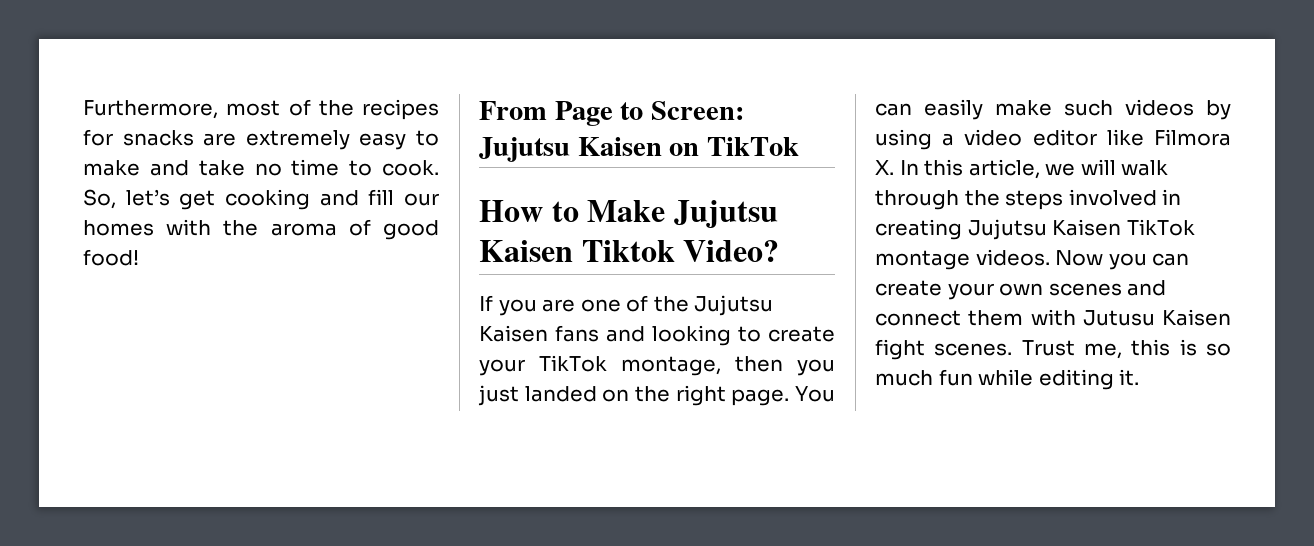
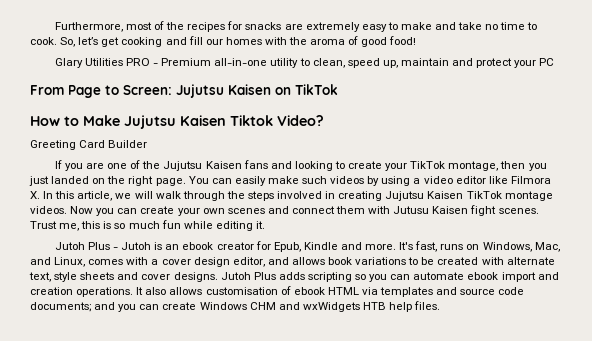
+ Glary Utilities PRO - Premium all-in-one utility to clean, speed up, maintain and protect your PC
+ Greeting Card Builder
+ Jutoh Plus - Jutoh is an ebook creator for Epub, Kindle and more. It's fast, runs on Windows, Mac, and Linux, comes with a cover design editor, and allows book variations to be created with alternate text, style sheets and cover designs. Jutoh Plus adds scripting so you can automate ebook import and creation operations. It also allows customisation of ebook HTML via templates and source code documents; and you can create Windows CHM and wxWidgets HTB help files.

